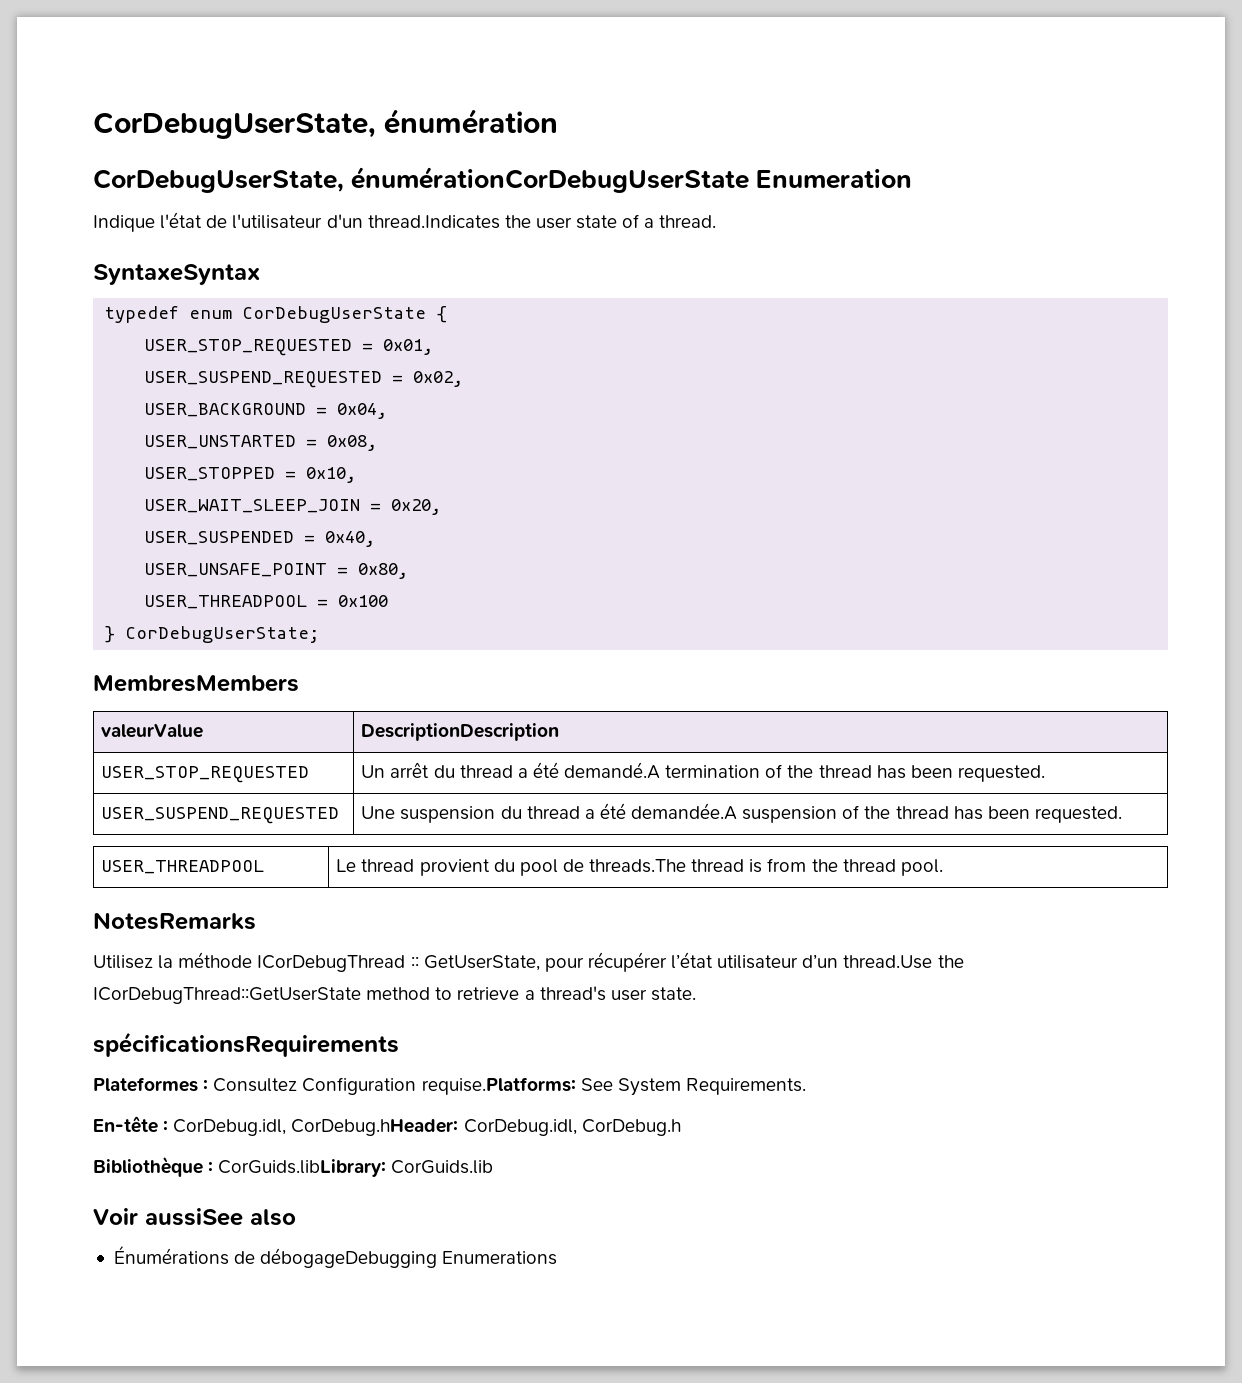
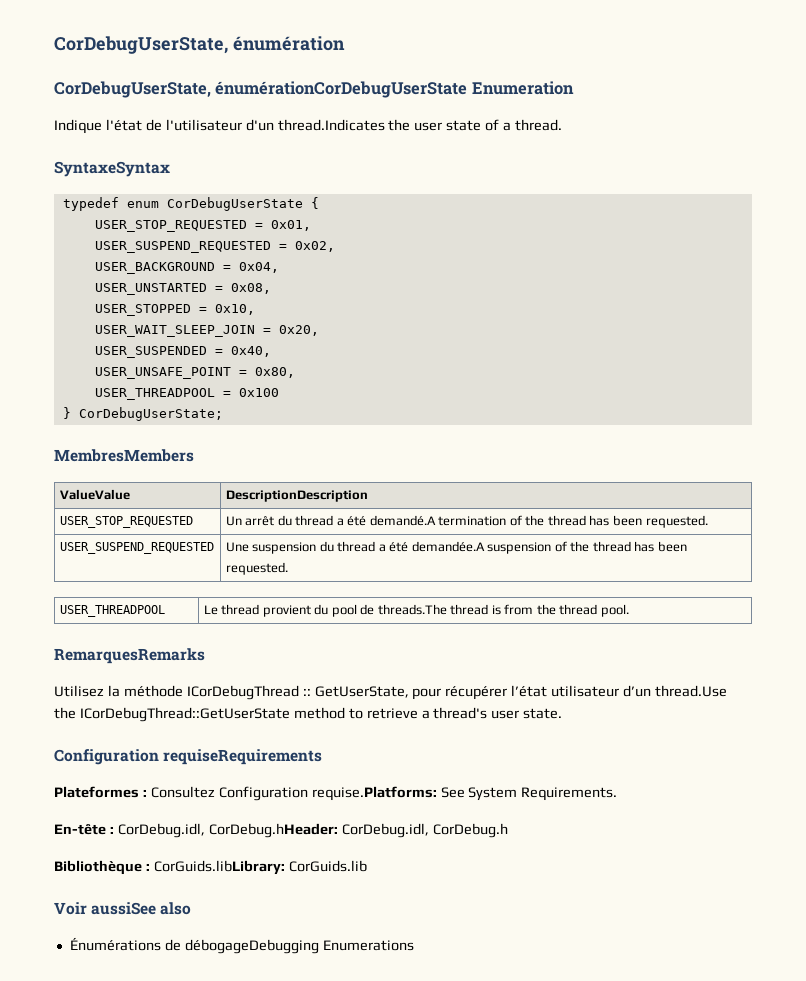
- valeurValue | DescriptionDescription
+ ValueValue | DescriptionDescription
- NotesRemarks
+ RemarquesRemarks
- spécificationsRequirements
+ Configuration requiseRequirements

